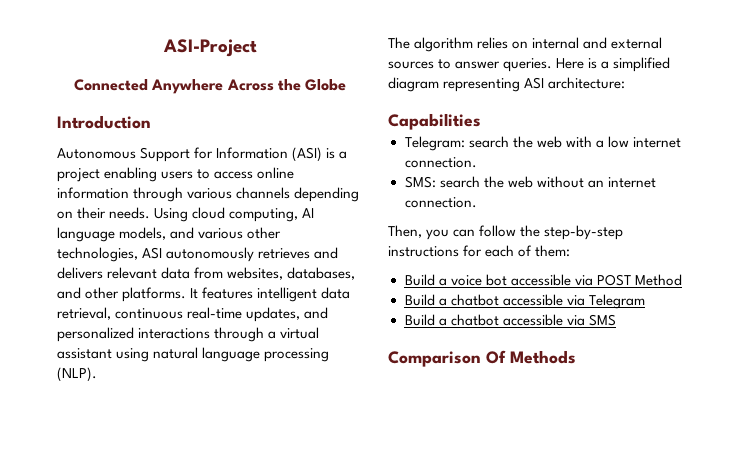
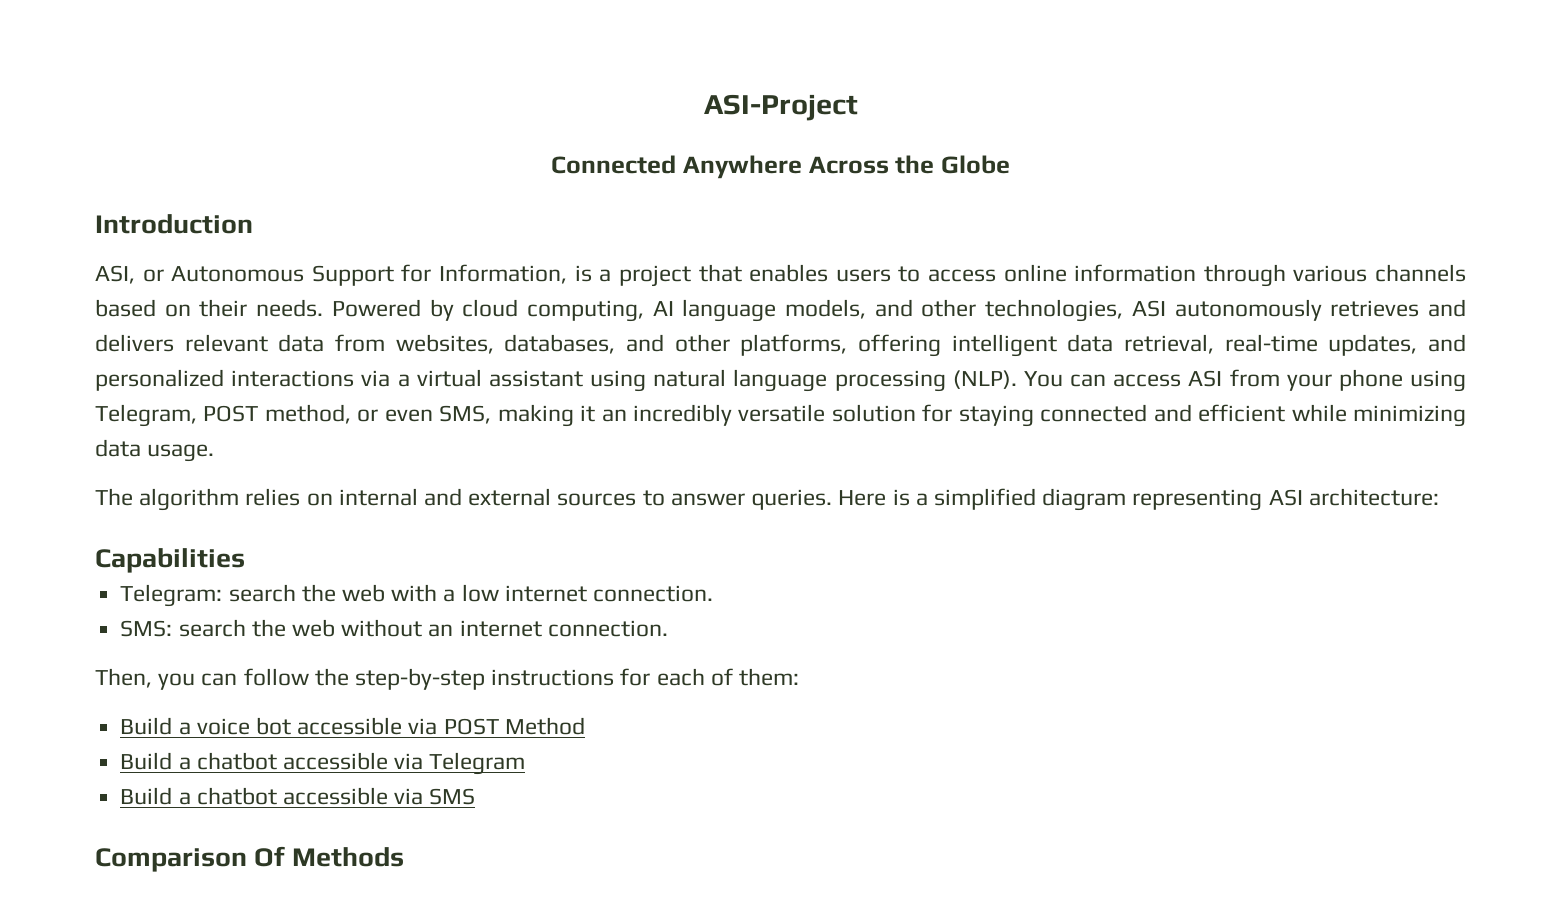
- Autonomous Support for Information (ASI) is a project enabling users to access online information through various channels depending on their needs.
+ ASI, or Autonomous Support for Information, is a project that enables users to access online information through various channels based on their needs.
- Using cloud computing, AI language models, and various other technologies, ASI autonomously retrieves and delivers relevant data from websites, databases, and other platforms. It features intelligent data retrieval, continuous real-time updates, and personalized interactions through a virtual assistant using natural language processing (NLP).
+ Powered by cloud computing, AI language models, and other technologies, ASI autonomously retrieves and delivers relevant data from websites, databases, and other platforms, offering intelligent data retrieval, real-time updates, and personalized interactions via a virtual assistant using natural language processing (NLP). You can access ASI from your phone using Telegram, POST method, or even SMS, making it an incredibly versatile solution for staying connected and efficient while minimizing data usage.

